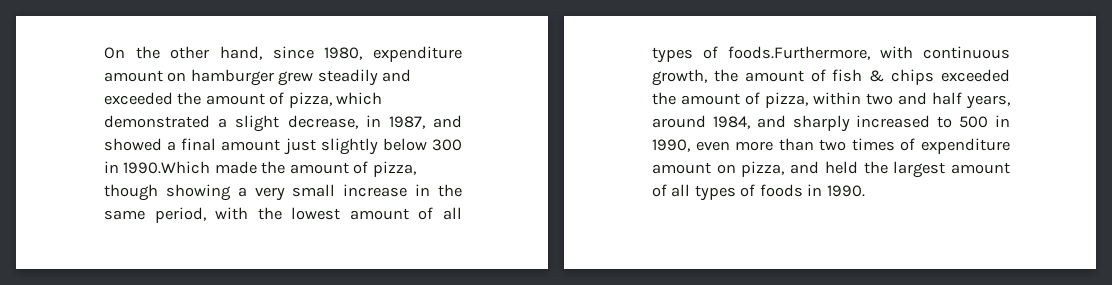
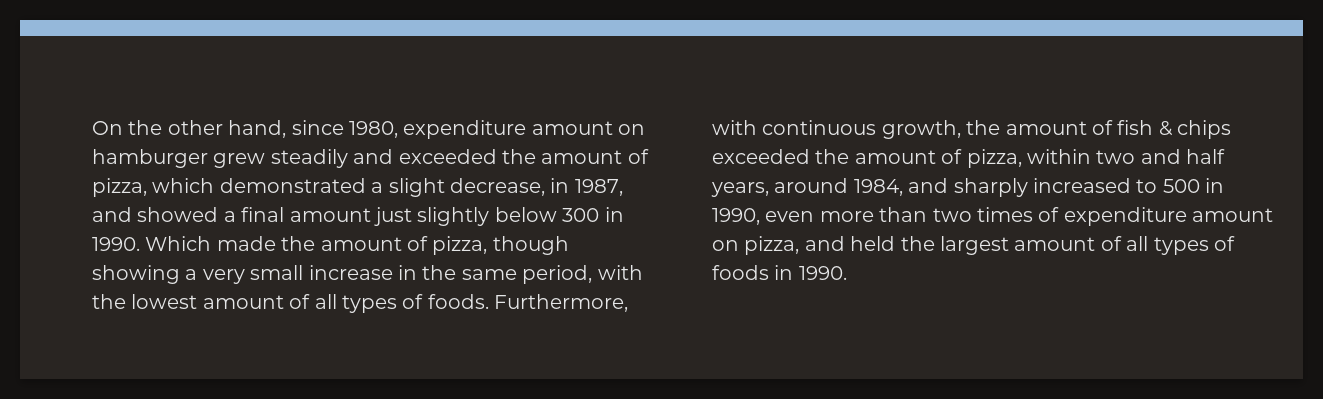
- On the other hand, since 1980, expenditure amount on hamburger grew steadily and exceeded the amount of pizza, which demonstrated a slight decrease, in 1987, and showed a final amount just slightly below 300 in 1990.Which made the amount of pizza, though showing a very small increase in the same period, with the lowest amount of all types of foods.Furthermore, with continuous growth, the amount of fish & chips exceeded the amount of pizza, within two and half years, around 1984, and sharply increased to 500 in 1990, even more than two times of expenditure amount on pizza, and held the largest amount of all types of foods in 1990.
+ On the other hand, since 1980, expenditure amount on hamburger grew steadily and exceeded the amount of pizza, which demonstrated a slight decrease, in 1987, and showed a final amount just slightly below 300 in 1990. Which made the amount of pizza, though showing a very small increase in the same period, with the lowest amount of all types of foods. Furthermore, with continuous growth, the amount of fish & chips exceeded the amount of pizza, within two and half years, around 1984, and sharply increased to 500 in 1990, even more than two times of expenditure amount on pizza, and held the largest amount of all types of foods in 1990.

